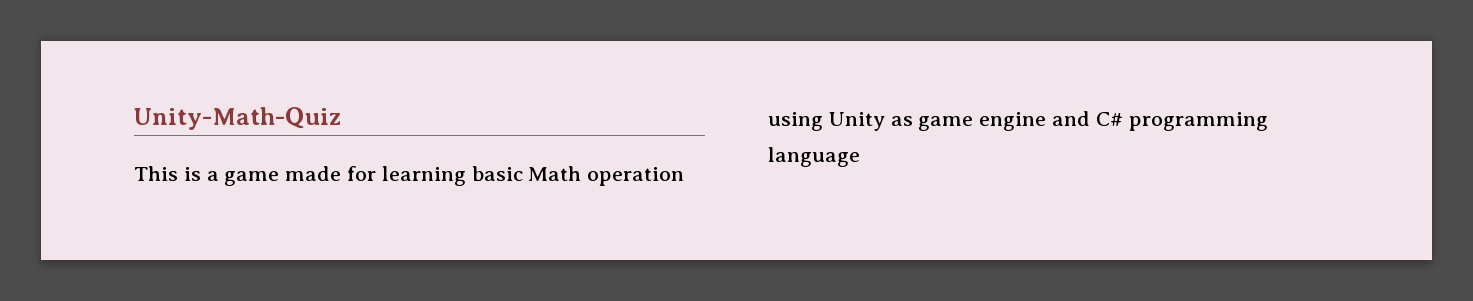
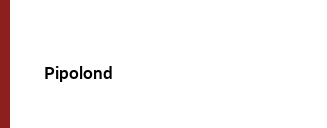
- Unity-Math-Quiz
- This is a game made for learning basic Math operation using Unity as game engine and C# programming language
+ Pipolond

